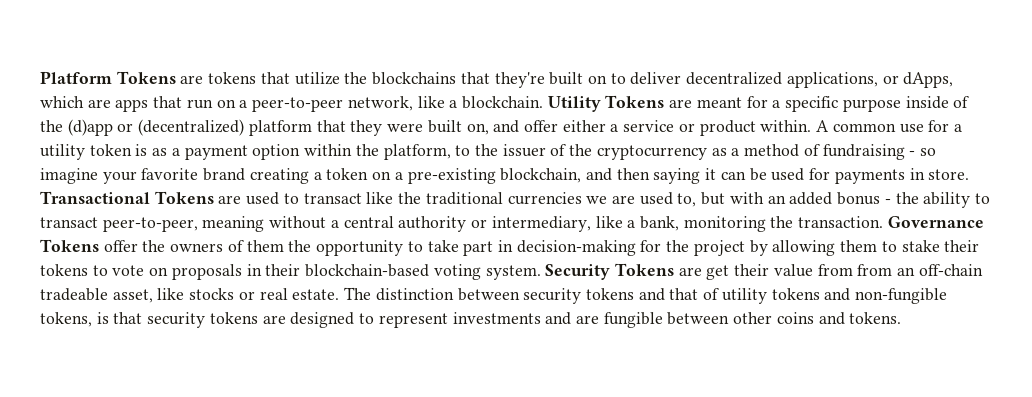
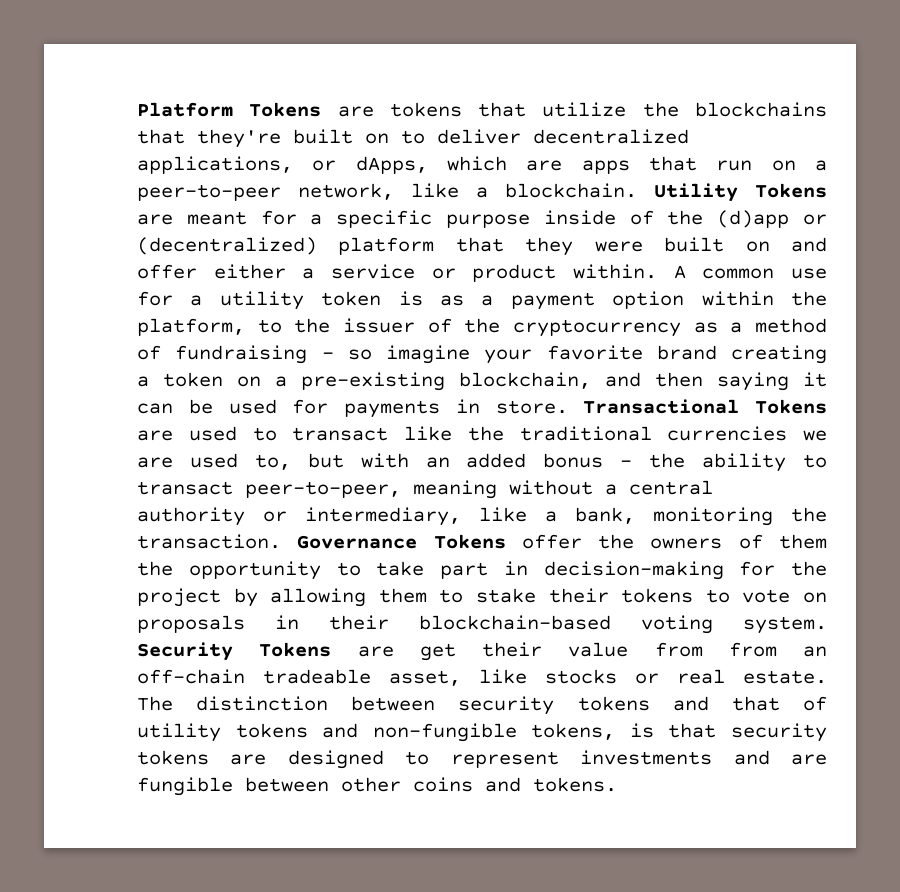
- Utility Tokens are meant for a specific purpose inside of the (d)app or (decentralized) platform that they were built on, and offer either a service or product within.
+ Utility Tokens are meant for a specific purpose inside of the (d)app or (decentralized) platform that they were built on and offer either a service or product within.

